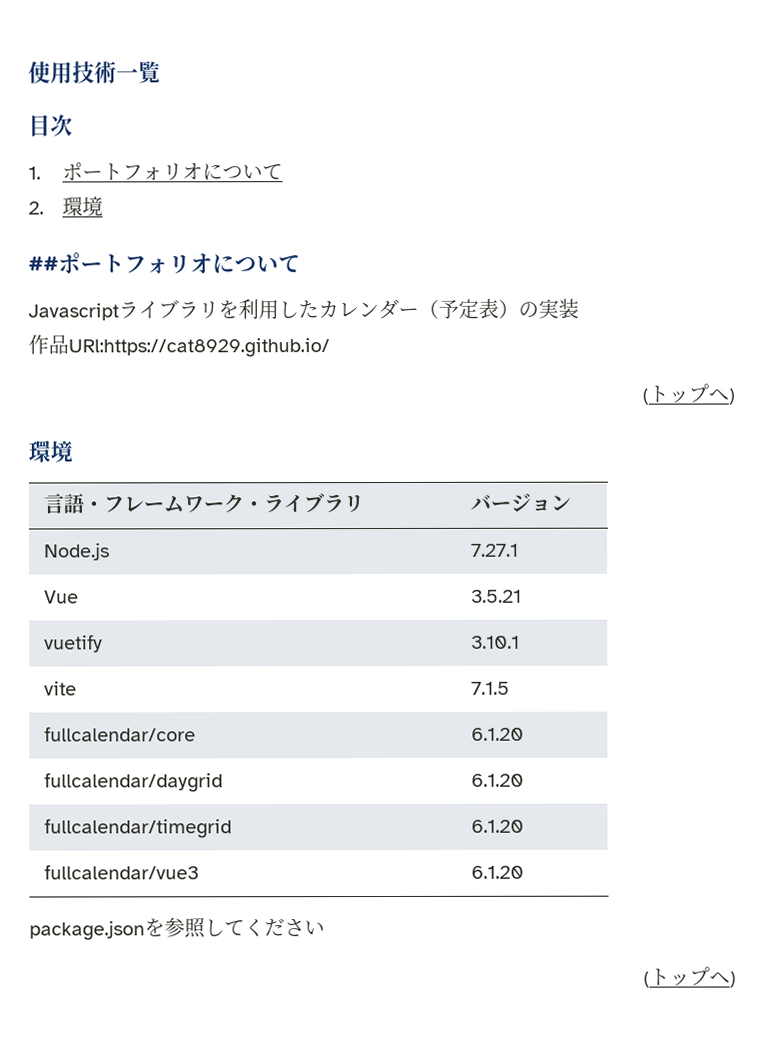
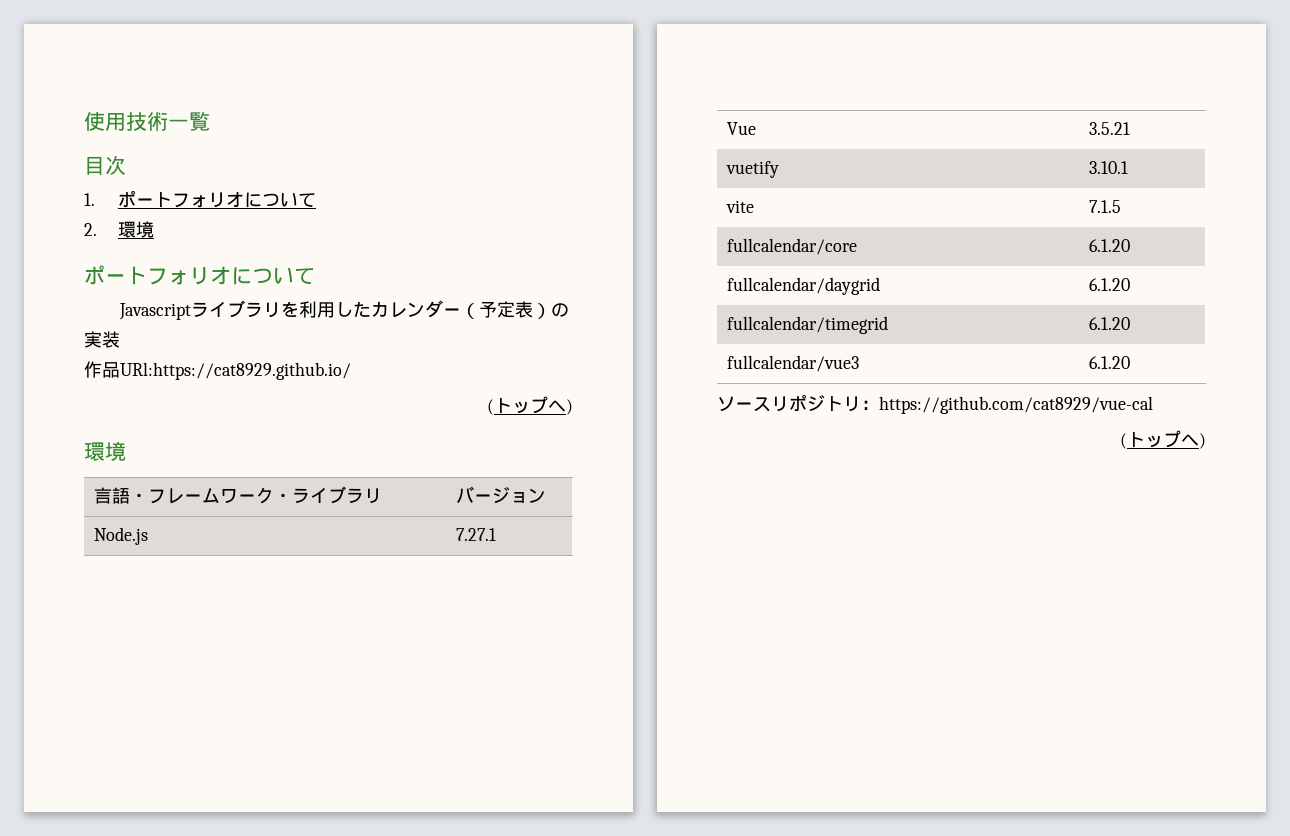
  2.環境
- ##ポートフォリオについて
+ ポートフォリオについて
- package.jsonを参照してください
+ ソースリポジトリ：https://github.com/cat8929/vue-cal

